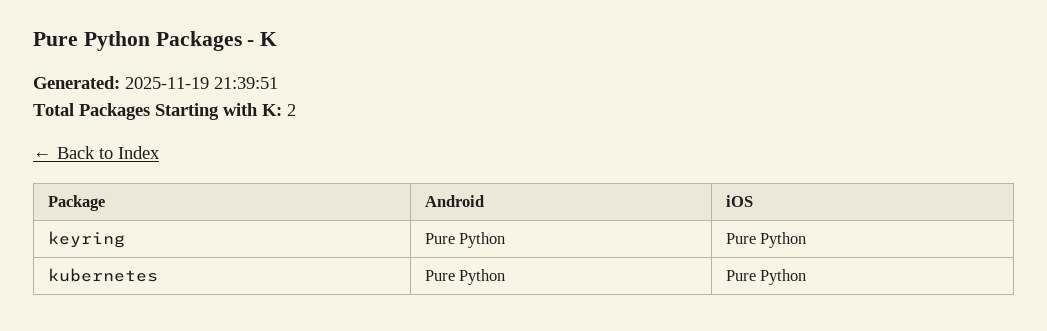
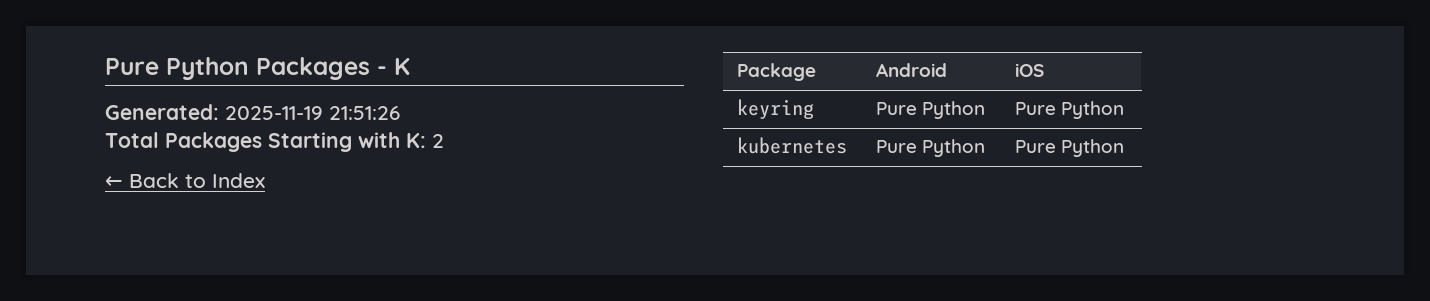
- Generated: 2025-11-19 21:39:51
+ Generated: 2025-11-19 21:51:26

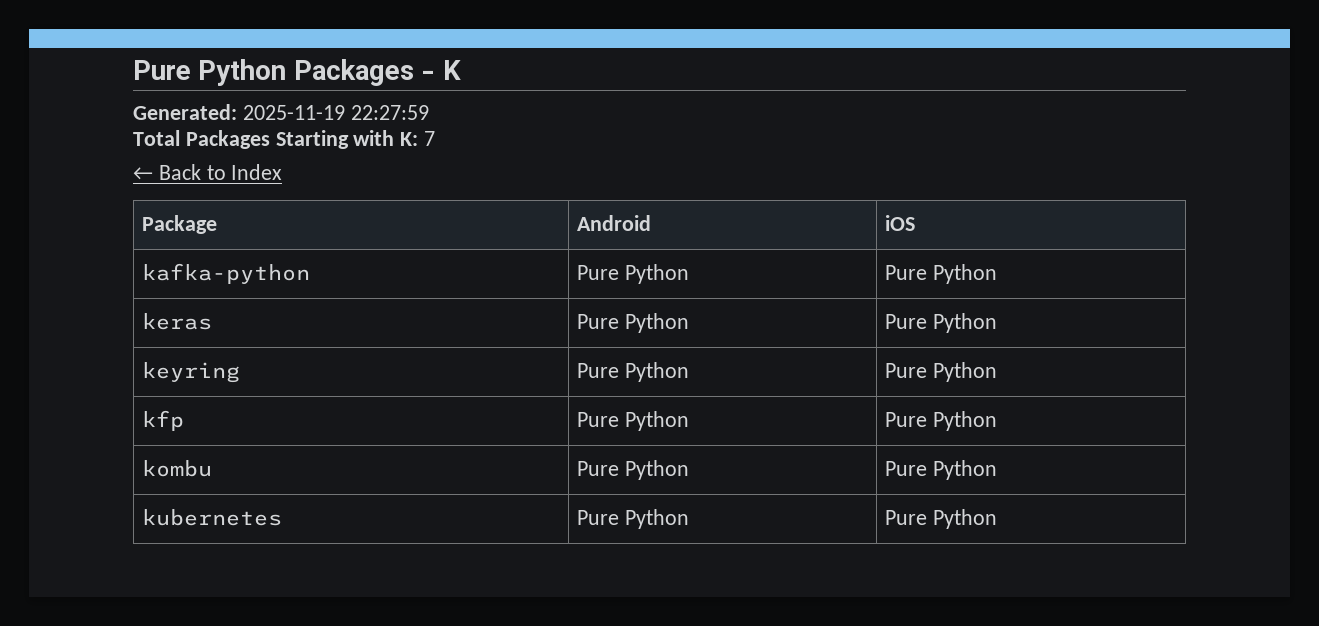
- Generated: 2025-11-19 21:51:26
+ Generated: 2025-11-19 22:27:59
- Total Packages Starting with K: 2
+ Total Packages Starting with K: 7
+ kafka-python | Pure Python | Pure Python
+ keras | Pure Python | Pure Python
+ kfp | Pure Python | Pure Python
+ kombu | Pure Python | Pure Python

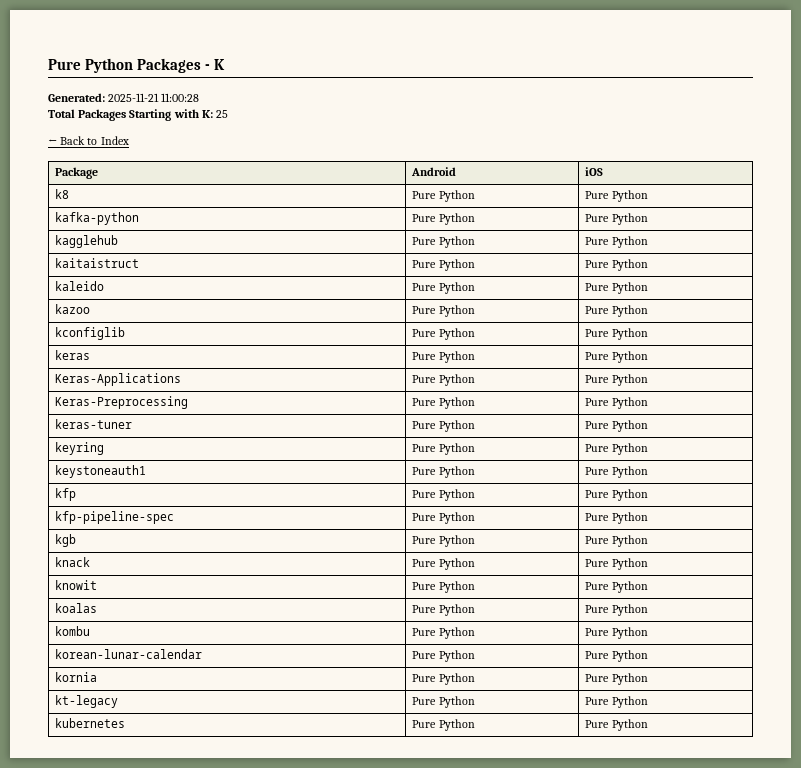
- Generated: 2025-11-19 22:27:59
+ Generated: 2025-11-21 11:00:28
- Total Packages Starting with K: 7
+ Total Packages Starting with K: 25
+ k8 | Pure Python | Pure Python
+ kagglehub | Pure Python | Pure Python
+ kaitaistruct | Pure Python | Pure Python
+ kaleido | Pure Python | Pure Python
+ kazoo | Pure Python | Pure Python
+ kconfiglib | Pure Python | Pure Python
+ Keras-Applications | Pure Python | Pure Python
+ Keras-Preprocessing | Pure Python | Pure Python
+ keras-tuner | Pure Python | Pure Python
+ keystoneauth1 | Pure Python | Pure Python
+ kfp-pipeline-spec | Pure Python | Pure Python
+ kgb | Pure Python | Pure Python
+ knack | Pure Python | Pure Python
+ knowit | Pure Python | Pure Python
+ koalas | Pure Python | Pure Python
+ korean-lunar-calendar | Pure Python | Pure Python
+ kornia | Pure Python | Pure Python
+ kt-legacy | Pure Python | Pure Python

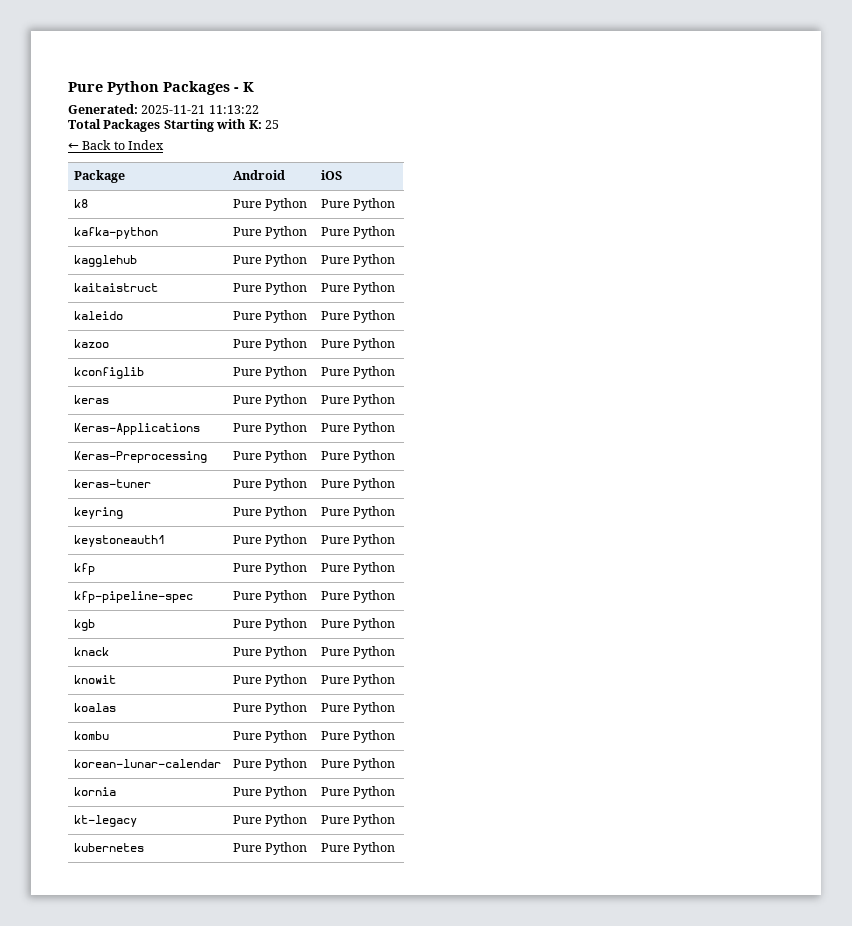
- Generated: 2025-11-21 11:00:28
+ Generated: 2025-11-21 11:13:22

